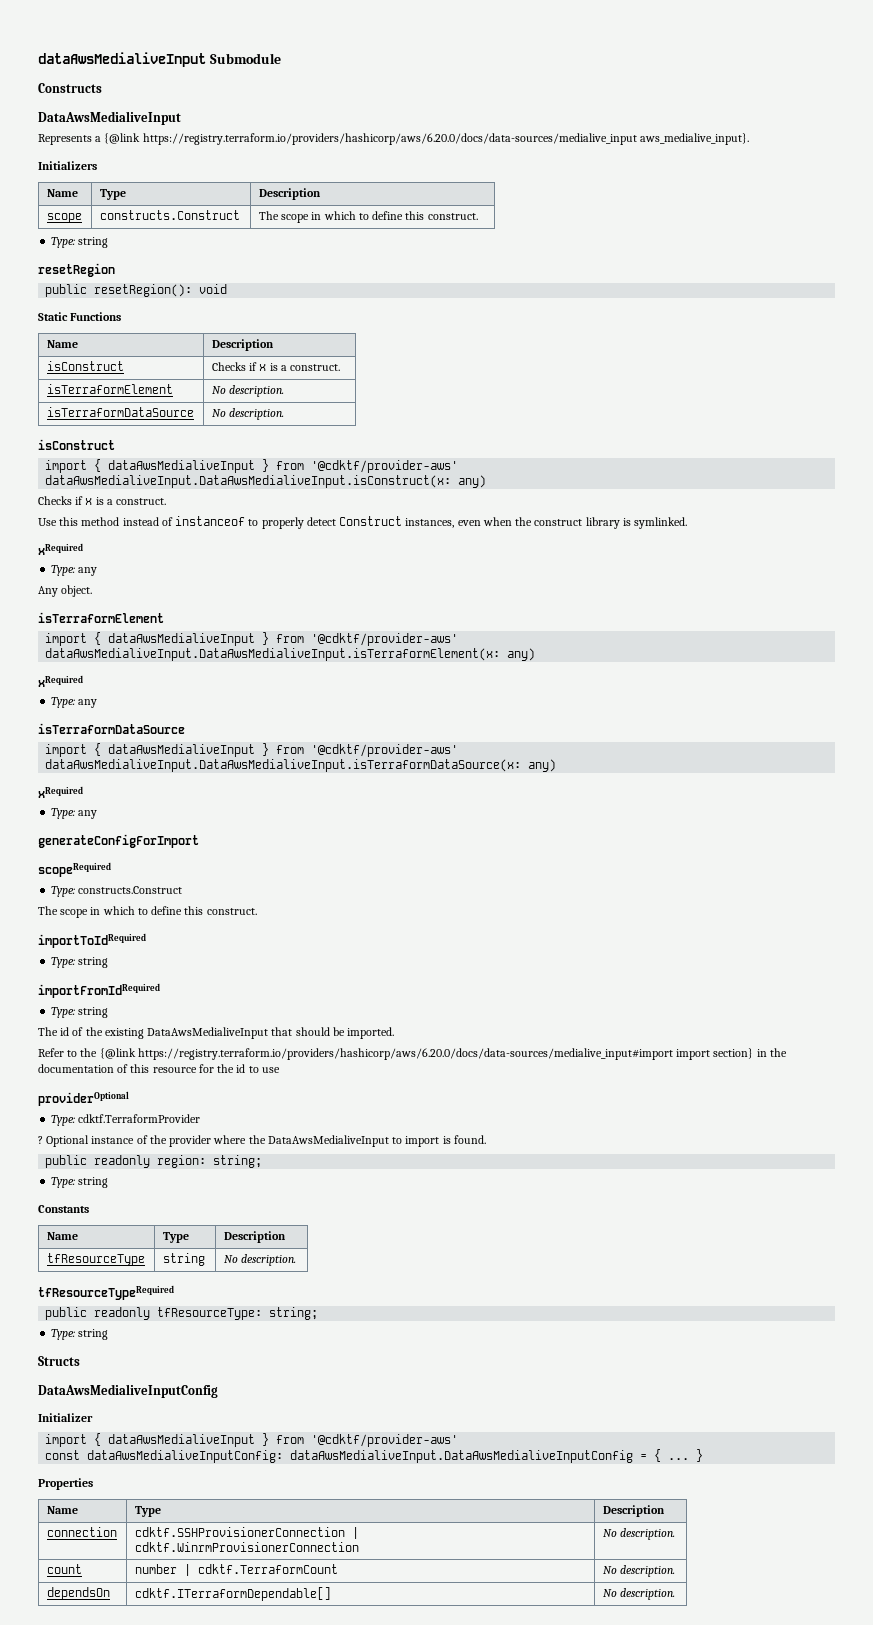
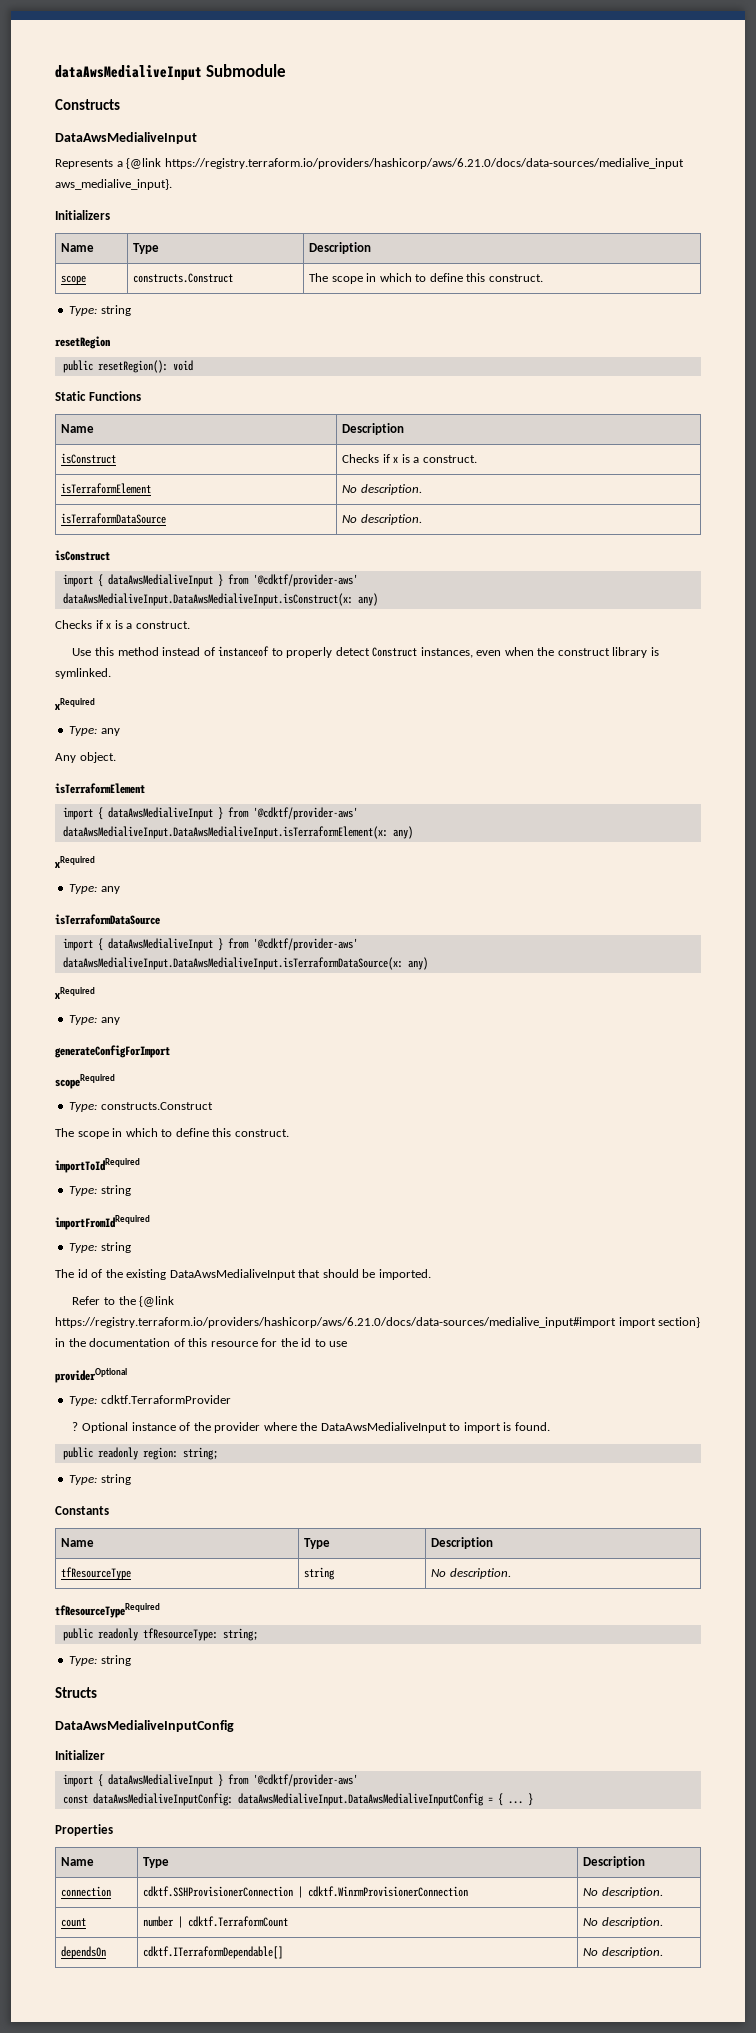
- Represents a {@link https://registry.terraform.io/providers/hashicorp/aws/6.20.0/docs/data-sources/medialive_input aws_medialive_input}.
+ Represents a {@link https://registry.terraform.io/providers/hashicorp/aws/6.21.0/docs/data-sources/medialive_input aws_medialive_input}.
- Refer to the {@link https://registry.terraform.io/providers/hashicorp/aws/6.20.0/docs/data-sources/medialive_input#import import section} in the documentation of this resource for the id to use
+ Refer to the {@link https://registry.terraform.io/providers/hashicorp/aws/6.21.0/docs/data-sources/medialive_input#import import section} in the documentation of this resource for the id to use

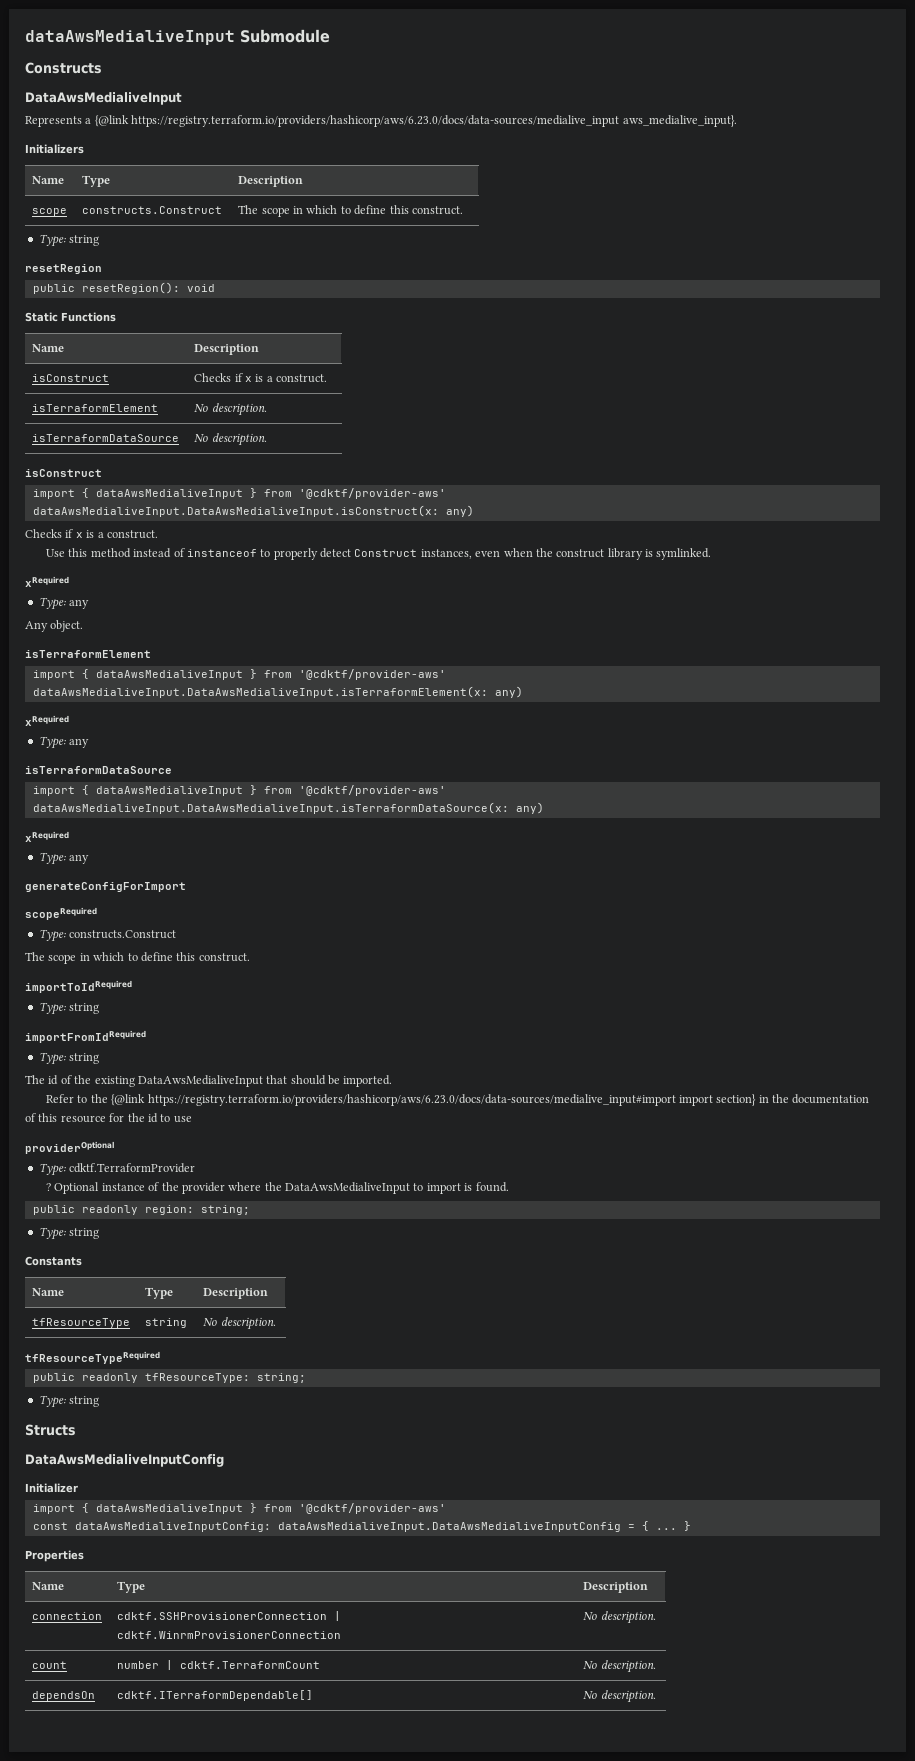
- Represents a {@link https://registry.terraform.io/providers/hashicorp/aws/6.21.0/docs/data-sources/medialive_input aws_medialive_input}.
+ Represents a {@link https://registry.terraform.io/providers/hashicorp/aws/6.23.0/docs/data-sources/medialive_input aws_medialive_input}.
- Refer to the {@link https://registry.terraform.io/providers/hashicorp/aws/6.21.0/docs/data-sources/medialive_input#import import section} in the documentation of this resource for the id to use
+ Refer to the {@link https://registry.terraform.io/providers/hashicorp/aws/6.23.0/docs/data-sources/medialive_input#import import section} in the documentation of this resource for the id to use

